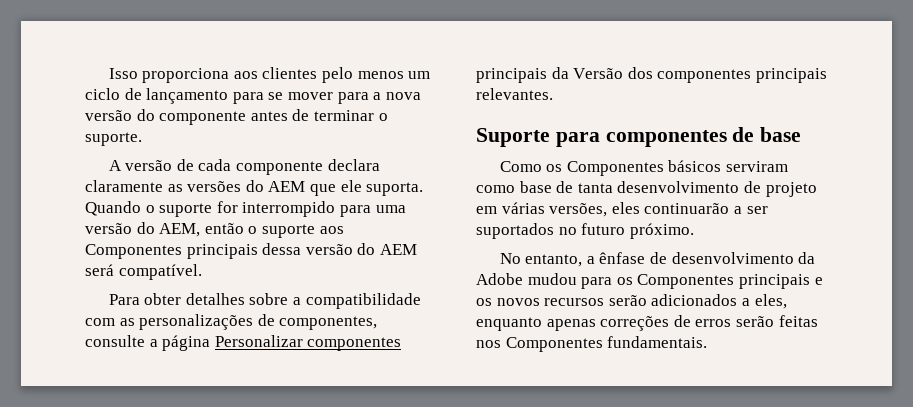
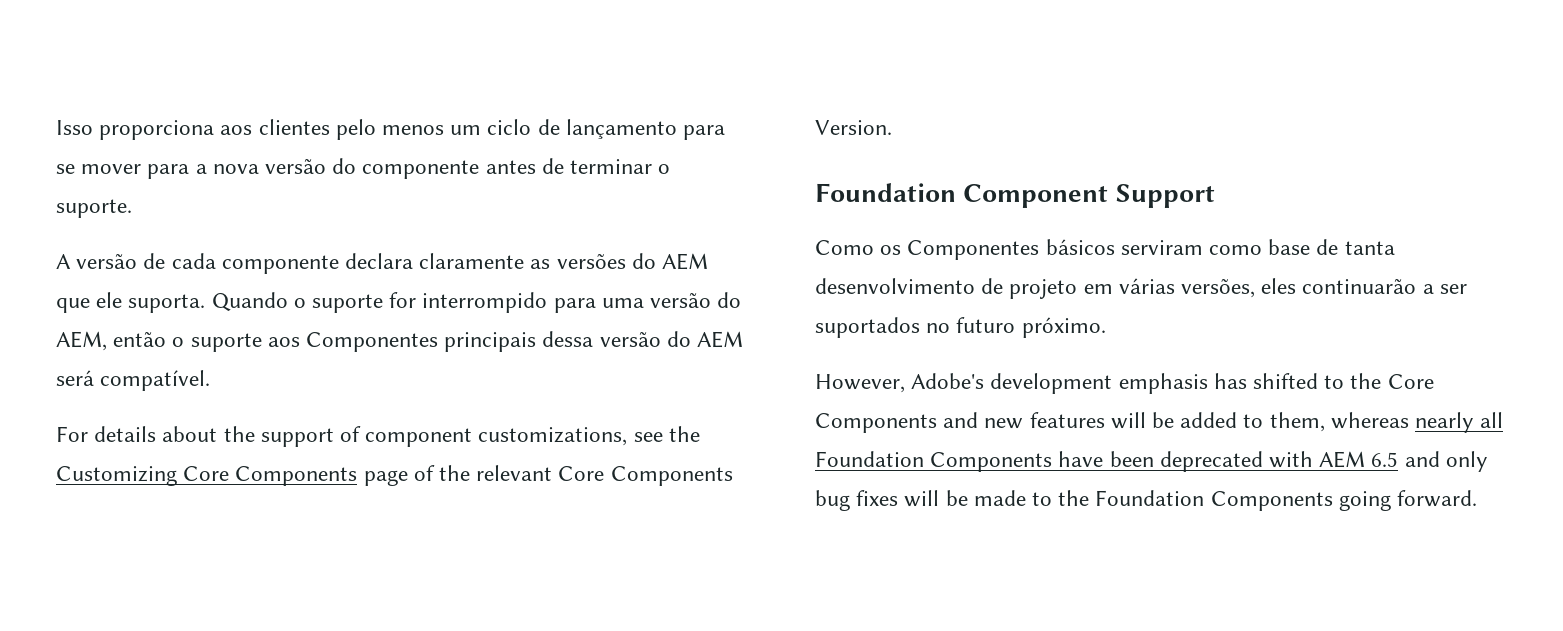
- Para obter detalhes sobre a compatibilidade com as personalizações de componentes, consulte a página Personalizar componentes principais da Versão dos componentes principais relevantes.
- Suporte para componentes de base
+ For details about the support of component customizations, see the Customizing Core Components page of the relevant Core Components Version.
+ Foundation Component Support
- No entanto, a ênfase de desenvolvimento da Adobe mudou para os Componentes principais e os novos recursos serão adicionados a eles, enquanto apenas correções de erros serão feitas nos Componentes fundamentais.
+ However, Adobe's development emphasis has shifted to the Core Components and new features will be added to them, whereas nearly all Foundation Components have been deprecated with AEM 6.5 and only bug fixes will be made to the Foundation Components going forward.

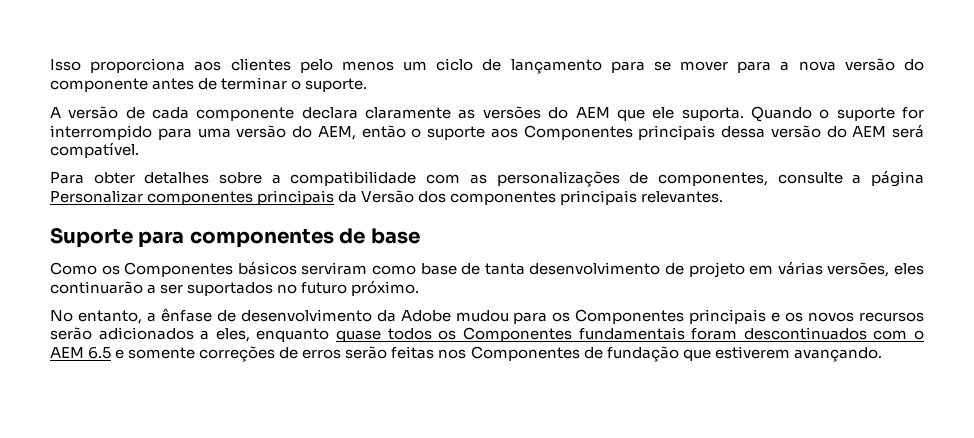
- For details about the support of component customizations, see the Customizing Core Components page of the relevant Core Components Version.
- Foundation Component Support
+ Para obter detalhes sobre a compatibilidade com as personalizações de componentes, consulte a página Personalizar componentes principais da Versão dos componentes principais relevantes.
+ Suporte para componentes de base
- However, Adobe's development emphasis has shifted to the Core Components and new features will be added to them, whereas nearly all Foundation Components have been deprecated with AEM 6.5 and only bug fixes will be made to the Foundation Components going forward.
+ No entanto, a ênfase de desenvolvimento da Adobe mudou para os Componentes principais e os novos recursos serão adicionados a eles, enquanto quase todos os Componentes fundamentais foram descontinuados com o AEM 6.5 e somente correções de erros serão feitas nos Componentes de fundação que estiverem avançando.

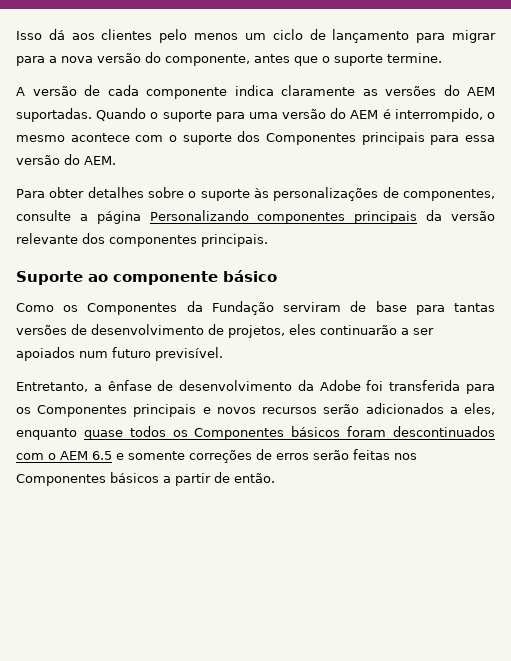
- Isso proporciona aos clientes pelo menos um ciclo de lançamento para se mover para a nova versão do componente antes de terminar o suporte.
+ Isso dá aos clientes pelo menos um ciclo de lançamento para migrar para a nova versão do componente, antes que o suporte termine.
- A versão de cada componente declara claramente as versões do AEM que ele suporta.
+ A versão de cada componente indica claramente as versões do AEM suportadas.
- Quando o suporte for interrompido para uma versão do AEM, então o suporte aos Componentes principais dessa versão do AEM será compatível.
+ Quando o suporte para uma versão do AEM é interrompido, o mesmo acontece com o suporte dos Componentes principais para essa versão do AEM.
- Para obter detalhes sobre a compatibilidade com as personalizações de componentes, consulte a página Personalizar componentes principais da Versão dos componentes principais relevantes.
- Suporte para componentes de base
- Como os Componentes básicos serviram como base de tanta desenvolvimento de projeto em várias versões, eles continuarão a ser suportados no futuro próximo.
- No entanto, a ênfase de desenvolvimento da Adobe mudou para os Componentes principais e os novos recursos serão adicionados a eles, enquanto quase todos os Componentes fundamentais foram descontinuados com o AEM 6.5 e somente correções de erros serão feitas nos Componentes de fundação que estiverem avançando.
+ Para obter detalhes sobre o suporte às personalizações de componentes, consulte a página Personalizando componentes principais da versão relevante dos componentes principais.
+ Suporte ao componente básico
+ Como os Componentes da Fundação serviram de base para tantas versões de desenvolvimento de projetos, eles continuarão a ser apoiados num futuro previsível.
+ Entretanto, a ênfase de desenvolvimento da Adobe foi transferida para os Componentes principais e novos recursos serão adicionados a eles, enquanto quase todos os Componentes básicos foram descontinuados com o AEM 6.5 e somente correções de erros serão feitas nos Componentes básicos a partir de então.

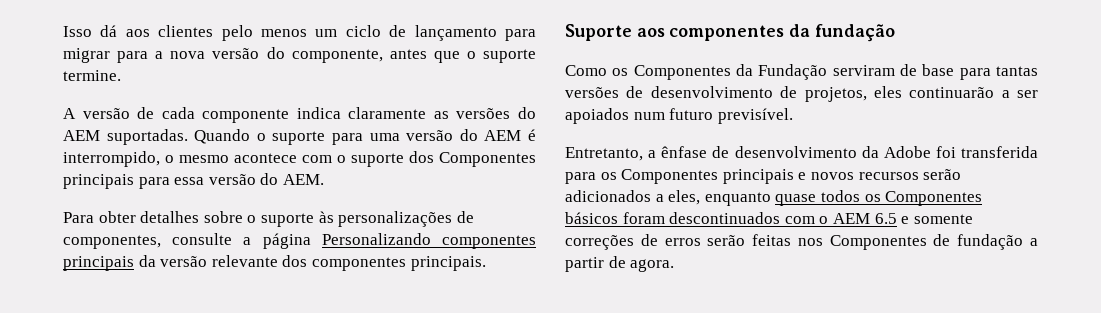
- Suporte ao componente básico
+ Suporte aos componentes da fundação
- Entretanto, a ênfase de desenvolvimento da Adobe foi transferida para os Componentes principais e novos recursos serão adicionados a eles, enquanto quase todos os Componentes básicos foram descontinuados com o AEM 6.5 e somente correções de erros serão feitas nos Componentes básicos a partir de então.
+ Entretanto, a ênfase de desenvolvimento da Adobe foi transferida para os Componentes principais e novos recursos serão adicionados a eles, enquanto quase todos os Componentes básicos foram descontinuados com o AEM 6.5 e somente correções de erros serão feitas nos Componentes de fundação a partir de agora.

